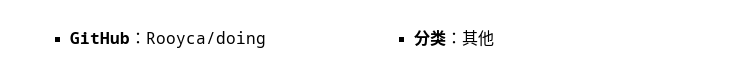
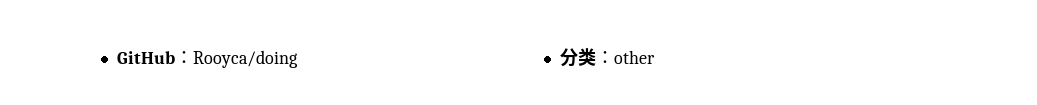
- 分类：其他
+ 分类：other

